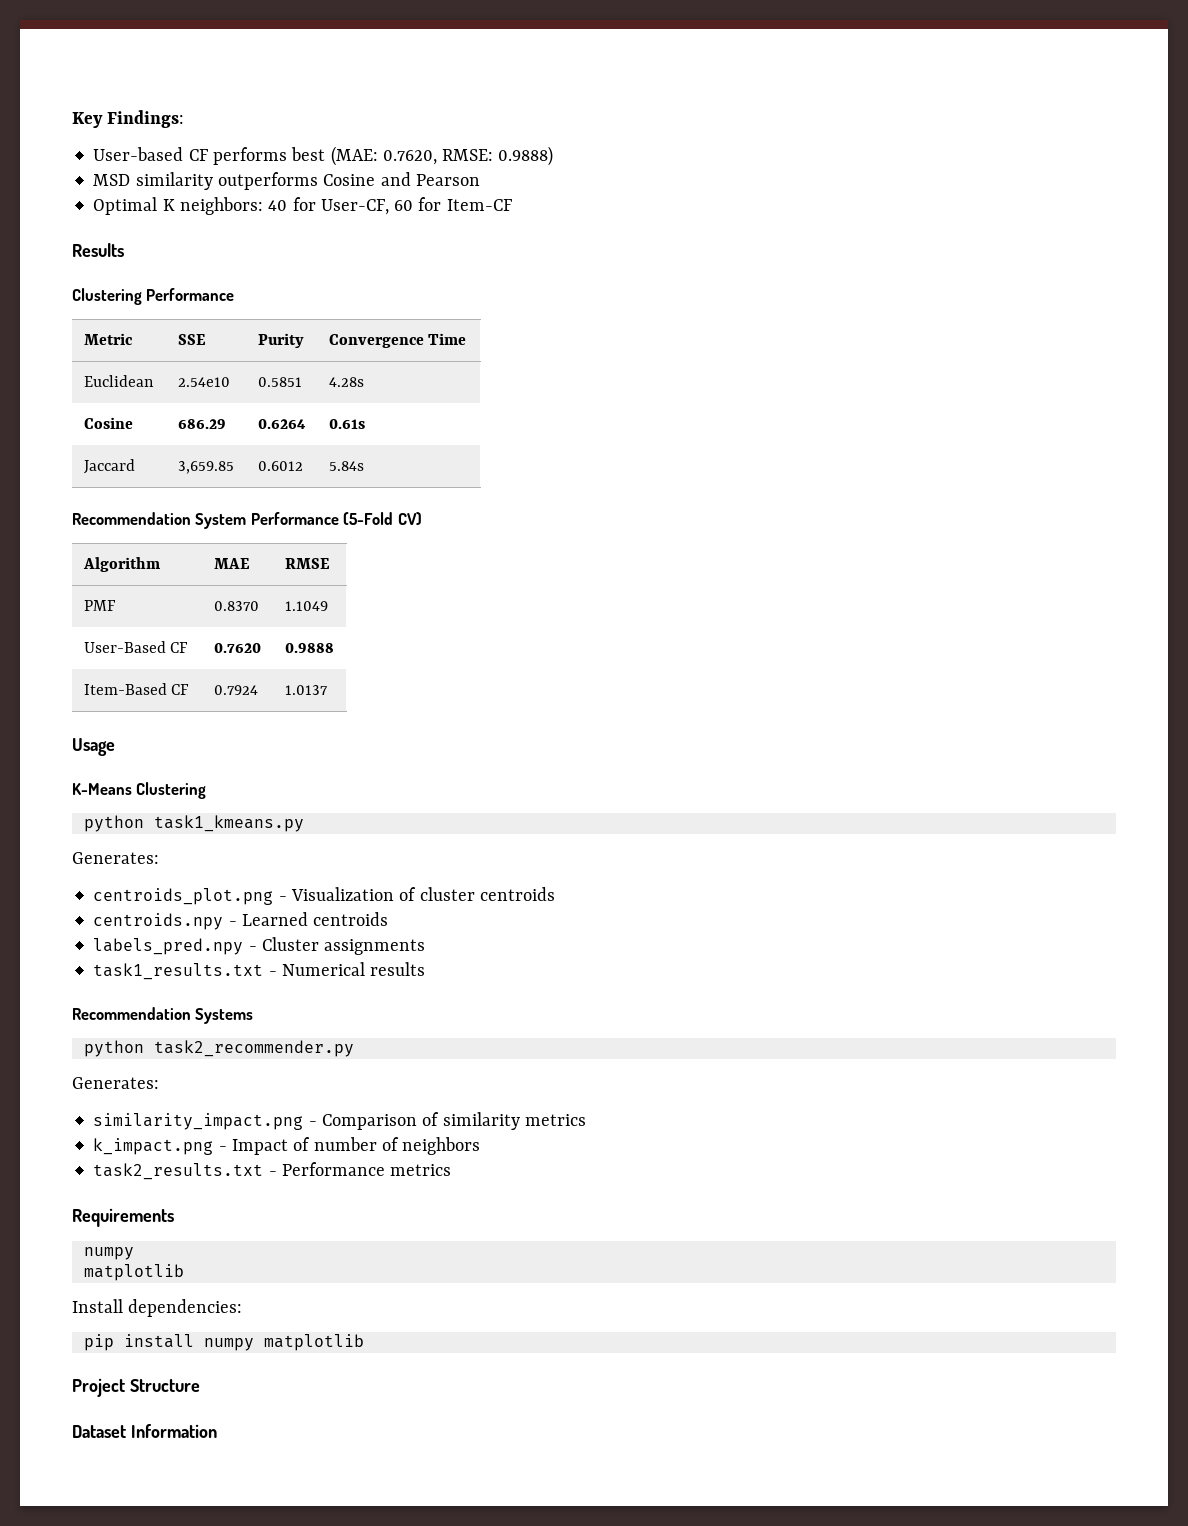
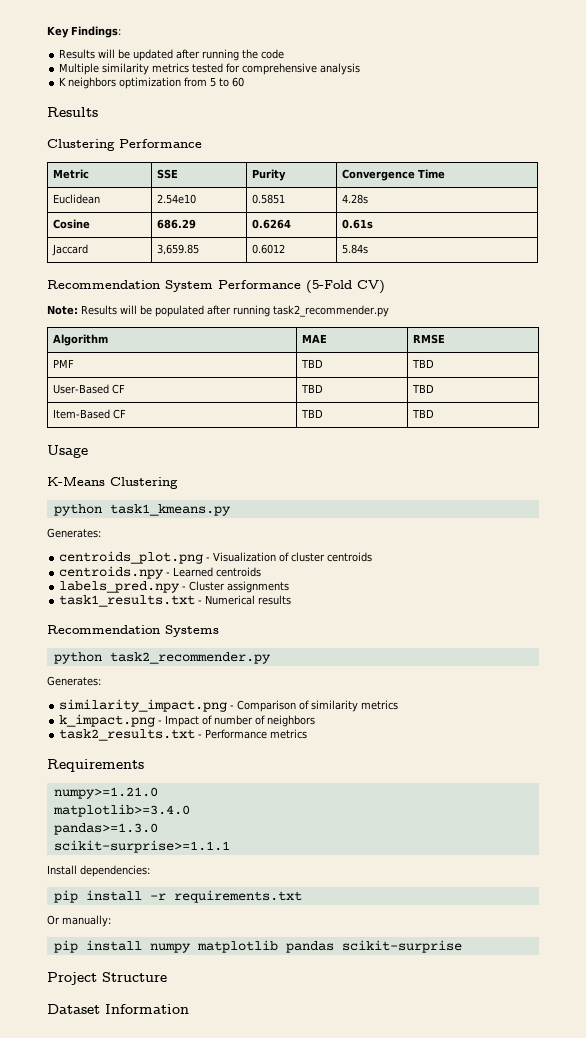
- User-based CF performs best (MAE: 0.7620, RMSE: 0.9888)
- MSD similarity outperforms Cosine and Pearson
- Optimal K neighbors: 40 for User-CF, 60 for Item-CF
+ Results will be updated after running the code
+ Multiple similarity metrics tested for comprehensive analysis
+ K neighbors optimization from 5 to 60
+ Note: Results will be populated after running task2_recommender.py
- PMF | 0.8370 | 1.1049
+ PMF | TBD | TBD
- User-Based CF | 0.7620 | 0.9888
+ User-Based CF | TBD | TBD
- Item-Based CF | 0.7924 | 1.0137
+ Item-Based CF | TBD | TBD
  Requirements
- numpy
- matplotlib
+ numpy>=1.21.0
+ matplotlib>=3.4.0
+ pandas>=1.3.0
+ scikit-surprise>=1.1.1
  Install dependencies:
+ pip install -r requirements.txt
+ Or manually:
- pip install numpy matplotlib
+ pip install numpy matplotlib pandas scikit-surprise

